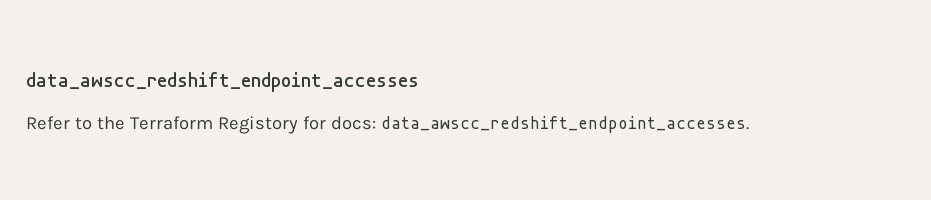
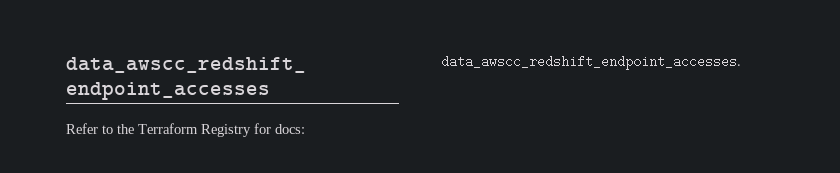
- Refer to the Terraform Registory for docs: data_awscc_redshift_endpoint_accesses.
+ Refer to the Terraform Registry for docs: data_awscc_redshift_endpoint_accesses.

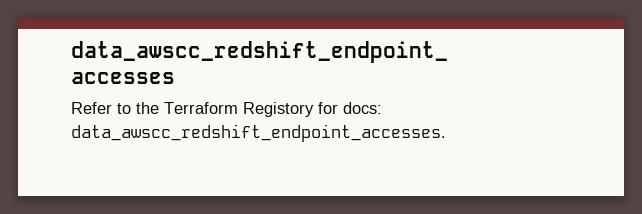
- Refer to the Terraform Registry for docs: data_awscc_redshift_endpoint_accesses.
+ Refer to the Terraform Registory for docs: data_awscc_redshift_endpoint_accesses.

